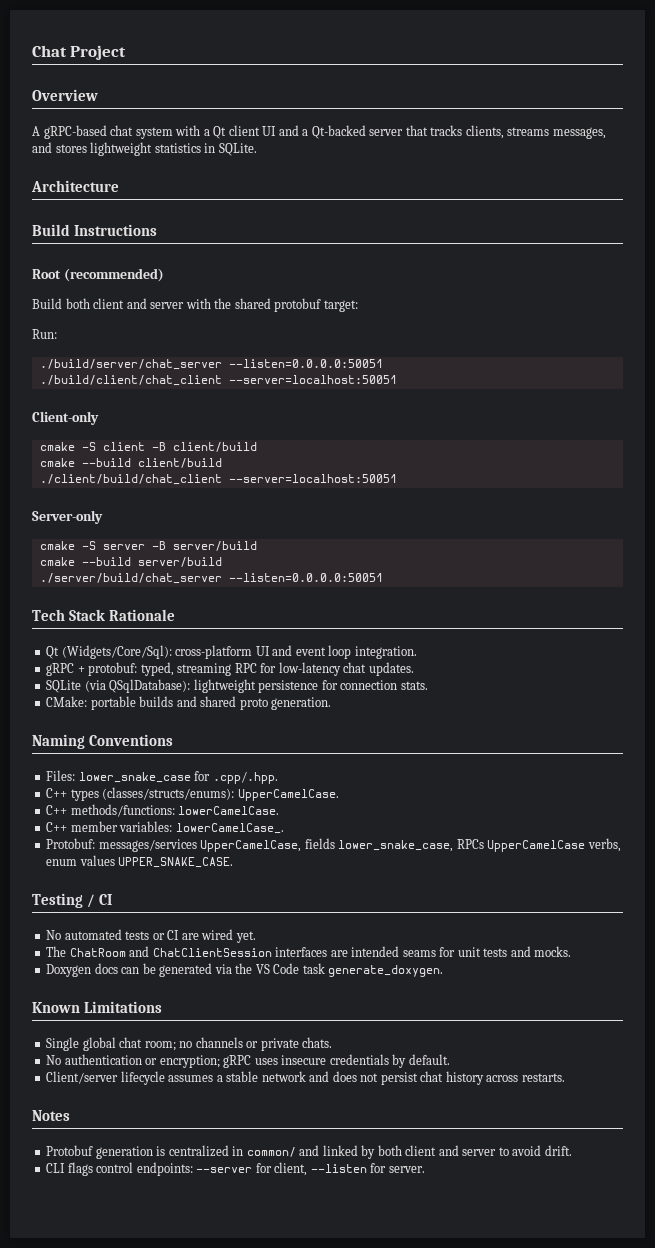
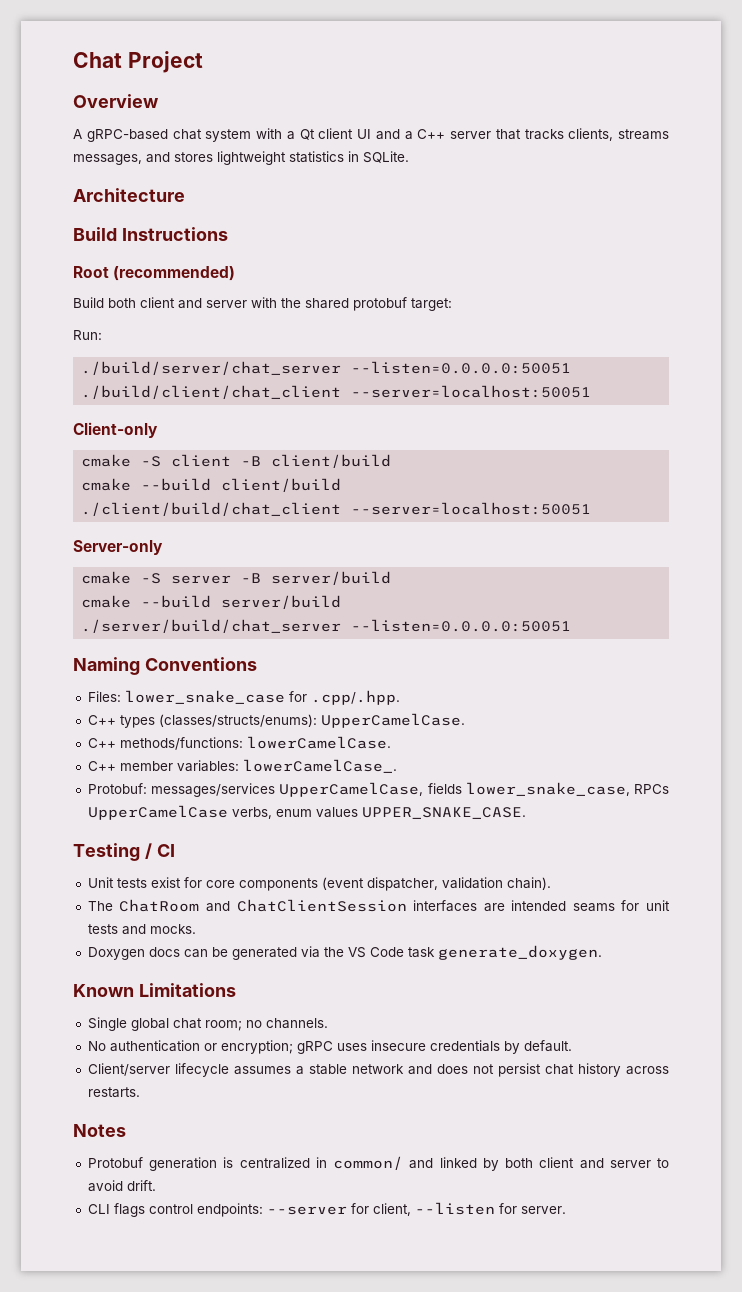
- A gRPC-based chat system with a Qt client UI and a Qt-backed server that tracks clients, streams messages, and stores lightweight statistics in SQLite.
+ A gRPC-based chat system with a Qt client UI and a C++ server that tracks clients, streams messages, and stores lightweight statistics in SQLite.
- Tech Stack Rationale
- Qt (Widgets/Core/Sql): cross-platform UI and event loop integration.
- gRPC + protobuf: typed, streaming RPC for low-latency chat updates.
- SQLite (via QSqlDatabase): lightweight persistence for connection stats.
- CMake: portable builds and shared proto generation.
- No automated tests or CI are wired yet.
+ Unit tests exist for core components (event dispatcher, validation chain).
- Single global chat room; no channels or private chats.
+ Single global chat room; no channels.

